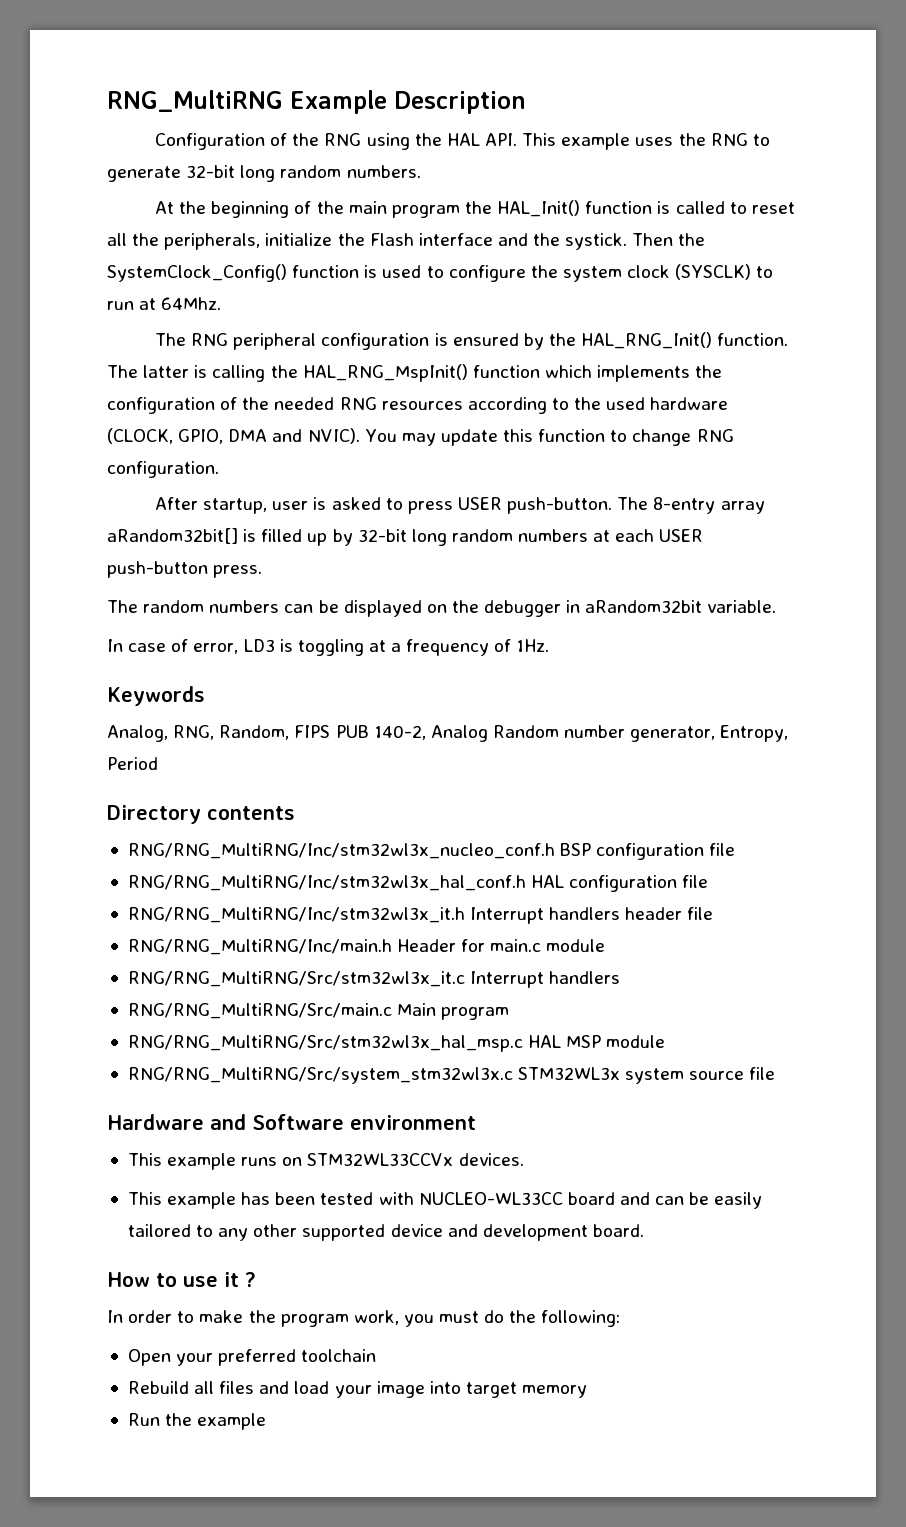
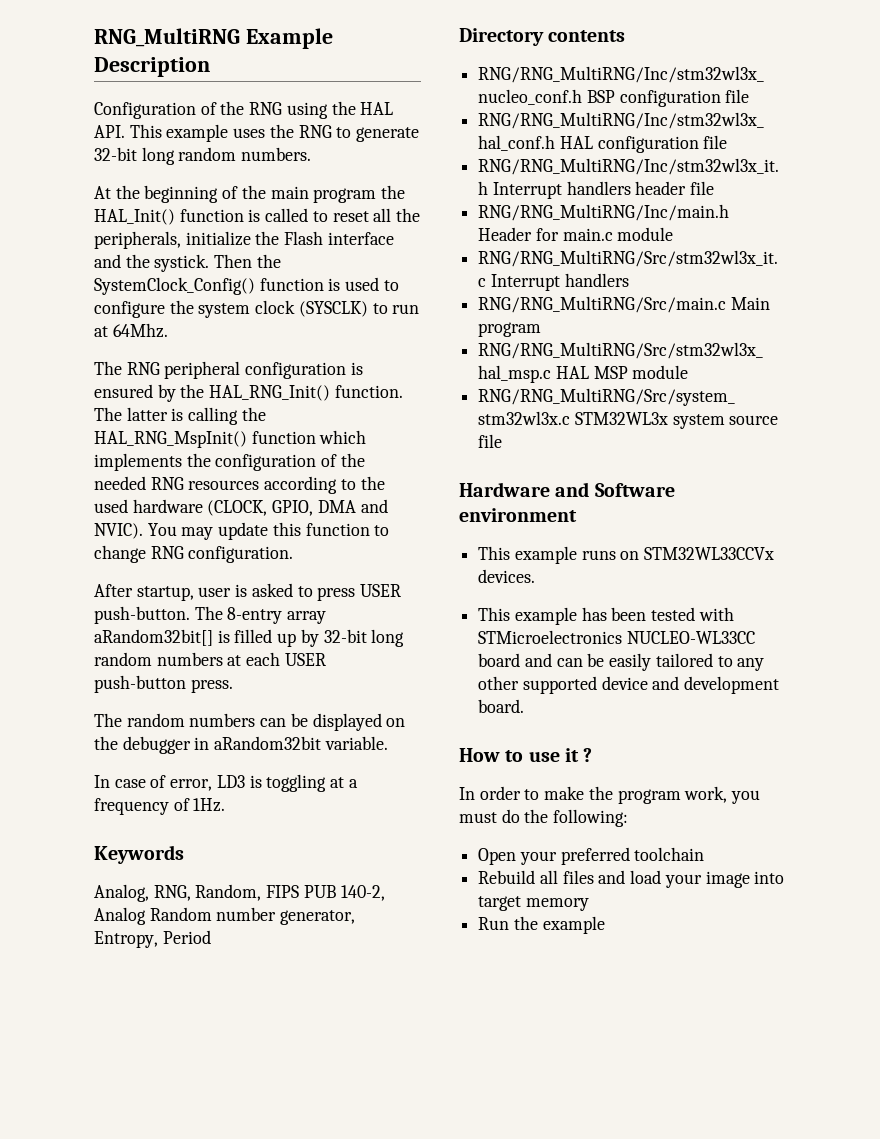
- This example has been tested with NUCLEO-WL33CC board and can be easily tailored to any other supported device and development board.
+ This example has been tested with STMicroelectronics NUCLEO-WL33CC board and can be easily tailored to any other supported device and development board.

